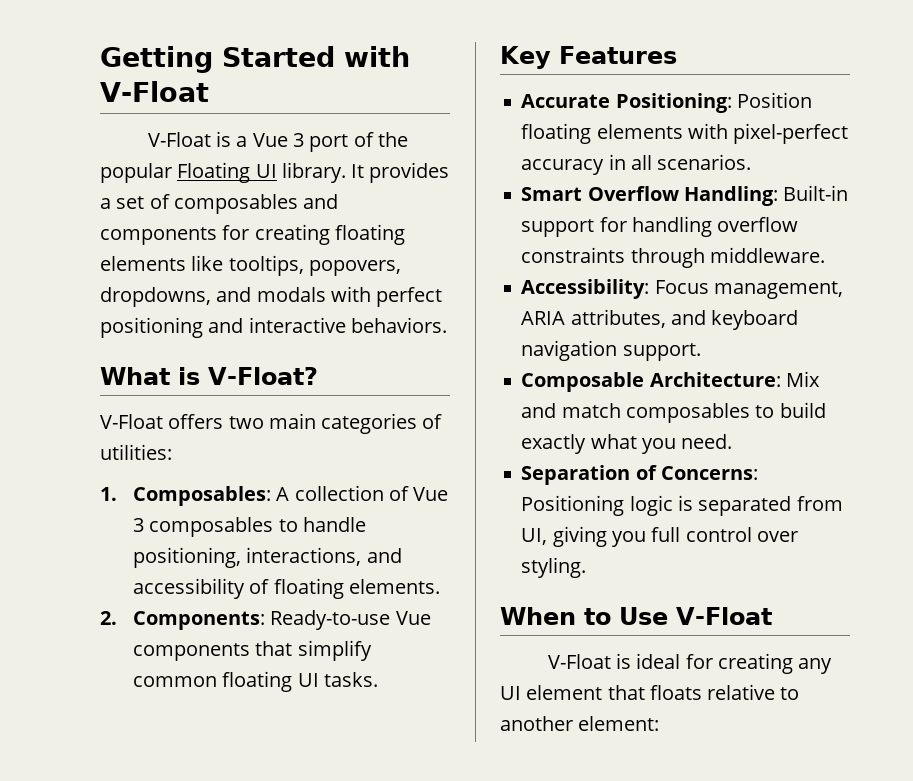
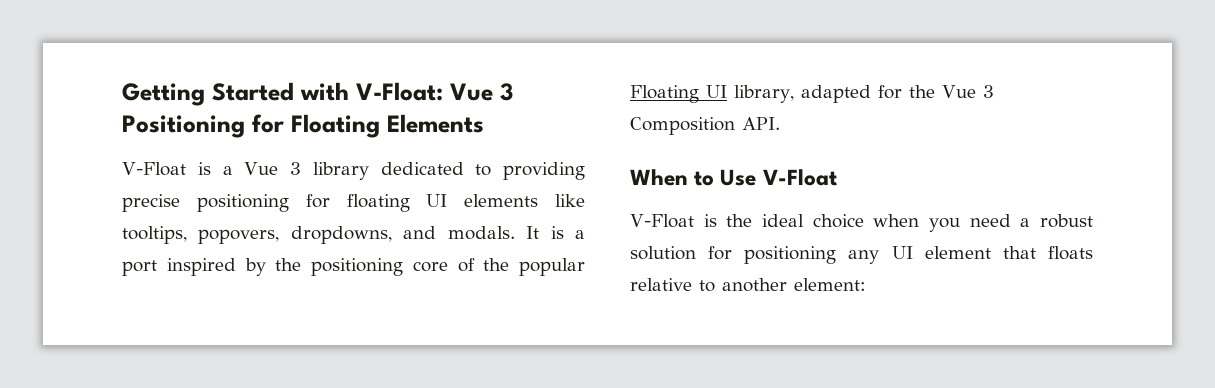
- Getting Started with V-Float
+ Getting Started with V-Float: Vue 3 Positioning for Floating Elements
- V-Float is a Vue 3 port of the popular Floating UI library. It provides a set of composables and components for creating floating elements like tooltips, popovers, dropdowns, and modals with perfect positioning and interactive behaviors.
- What is V-Float?
- V-Float offers two main categories of utilities:
- 1. Composables: A collection of Vue 3 composables to handle positioning, interactions, and accessibility of floating elements.
- 2. Components: Ready-to-use Vue components that simplify common floating UI tasks.
- Key Features
- Accurate Positioning: Position floating elements with pixel-perfect accuracy in all scenarios.
- Smart Overflow Handling: Built-in support for handling overflow constraints through middleware.
- Accessibility: Focus management, ARIA attributes, and keyboard navigation support.
- Composable Architecture: Mix and match composables to build exactly what you need.
- Separation of Concerns: Positioning logic is separated from UI, giving you full control over styling.
+ V-Float is a Vue 3 library dedicated to providing precise positioning for floating UI elements like tooltips, popovers, dropdowns, and modals. It is a port inspired by the positioning core of the popular Floating UI library, adapted for the Vue 3 Composition API.
- V-Float is ideal for creating any UI element that floats relative to another element:
+ V-Float is the ideal choice when you need a robust solution for positioning any UI element that floats relative to another element:

